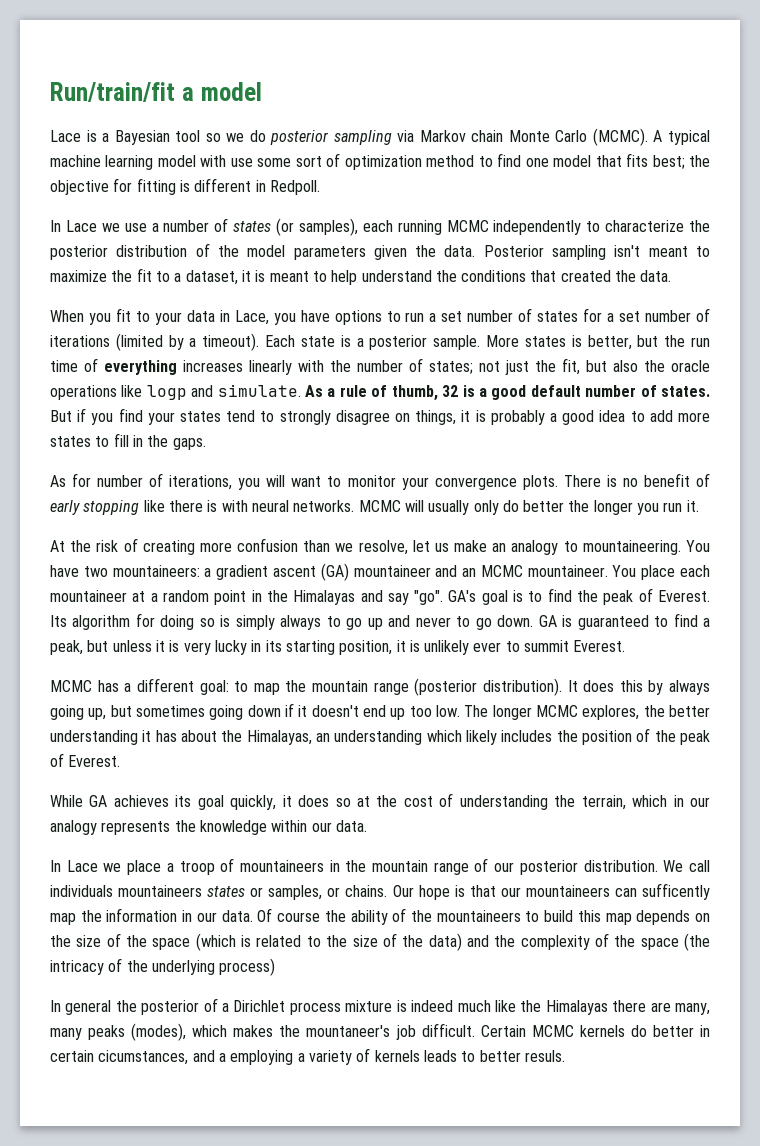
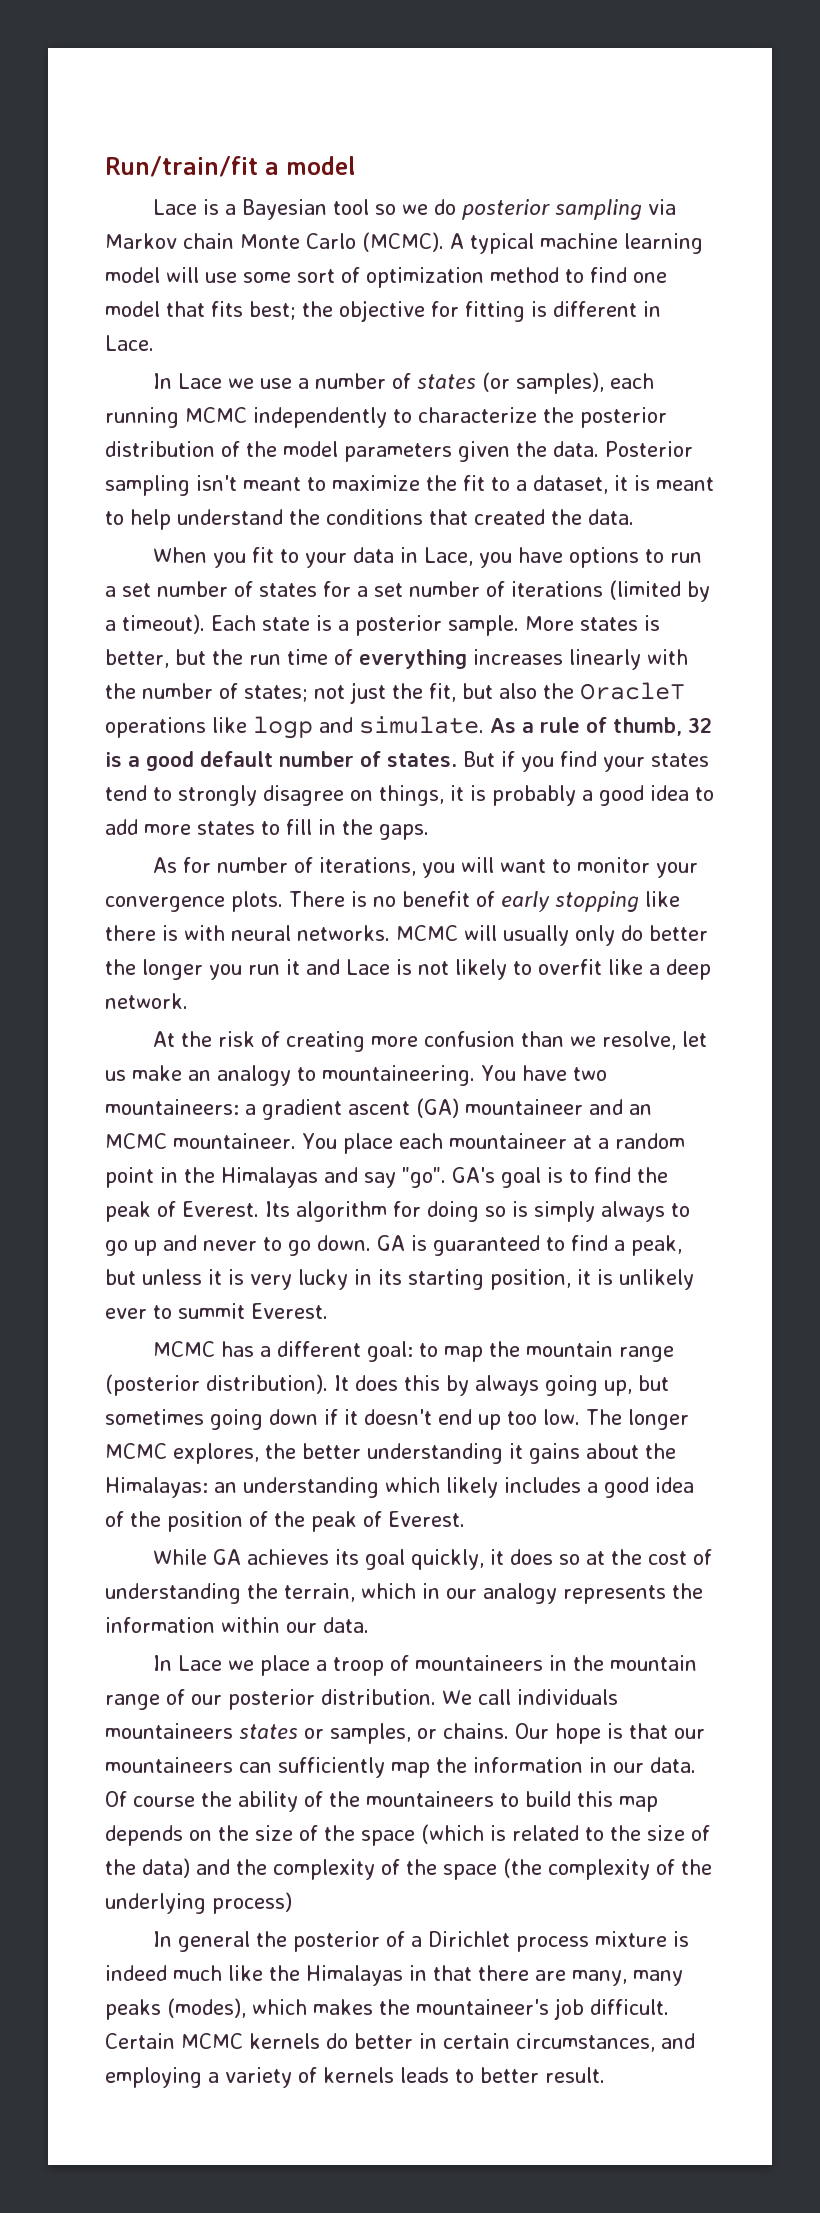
- A typical machine learning model with use some sort of optimization method to find one model that fits best; the objective for fitting is different in Redpoll.
+ A typical machine learning model will use some sort of optimization method to find one model that fits best; the objective for fitting is different in Lace.
- More states is better, but the run time of everything increases linearly with the number of states; not just the fit, but also the oracle operations like logp and simulate.
+ More states is better, but the run time of everything increases linearly with the number of states; not just the fit, but also the OracleT operations like logp and simulate.
- MCMC will usually only do better the longer you run it.
+ MCMC will usually only do better the longer you run it and Lace is not likely to overfit like a deep network.
- The longer MCMC explores, the better understanding it has about the Himalayas, an understanding which likely includes the position of the peak of Everest.
+ The longer MCMC explores, the better understanding it gains about the Himalayas: an understanding which likely includes a good idea of the position of the peak of Everest.
- While GA achieves its goal quickly, it does so at the cost of understanding the terrain, which in our analogy represents the knowledge within our data.
+ While GA achieves its goal quickly, it does so at the cost of understanding the terrain, which in our analogy represents the information within our data.
- Our hope is that our mountaineers can sufficently map the information in our data.
+ Our hope is that our mountaineers can sufficiently map the information in our data.
- Of course the ability of the mountaineers to build this map depends on the size of the space (which is related to the size of the data) and the complexity of the space (the intricacy of the underlying process)
+ Of course the ability of the mountaineers to build this map depends on the size of the space (which is related to the size of the data) and the complexity of the space (the complexity of the underlying process)
- In general the posterior of a Dirichlet process mixture is indeed much like the Himalayas there are many, many peaks (modes), which makes the mountaneer's job difficult.
+ In general the posterior of a Dirichlet process mixture is indeed much like the Himalayas in that there are many, many peaks (modes), which makes the mountaineer's job difficult.
- Certain MCMC kernels do better in certain cicumstances, and a employing a variety of kernels leads to better resuls.
+ Certain MCMC kernels do better in certain circumstances, and employing a variety of kernels leads to better result.

